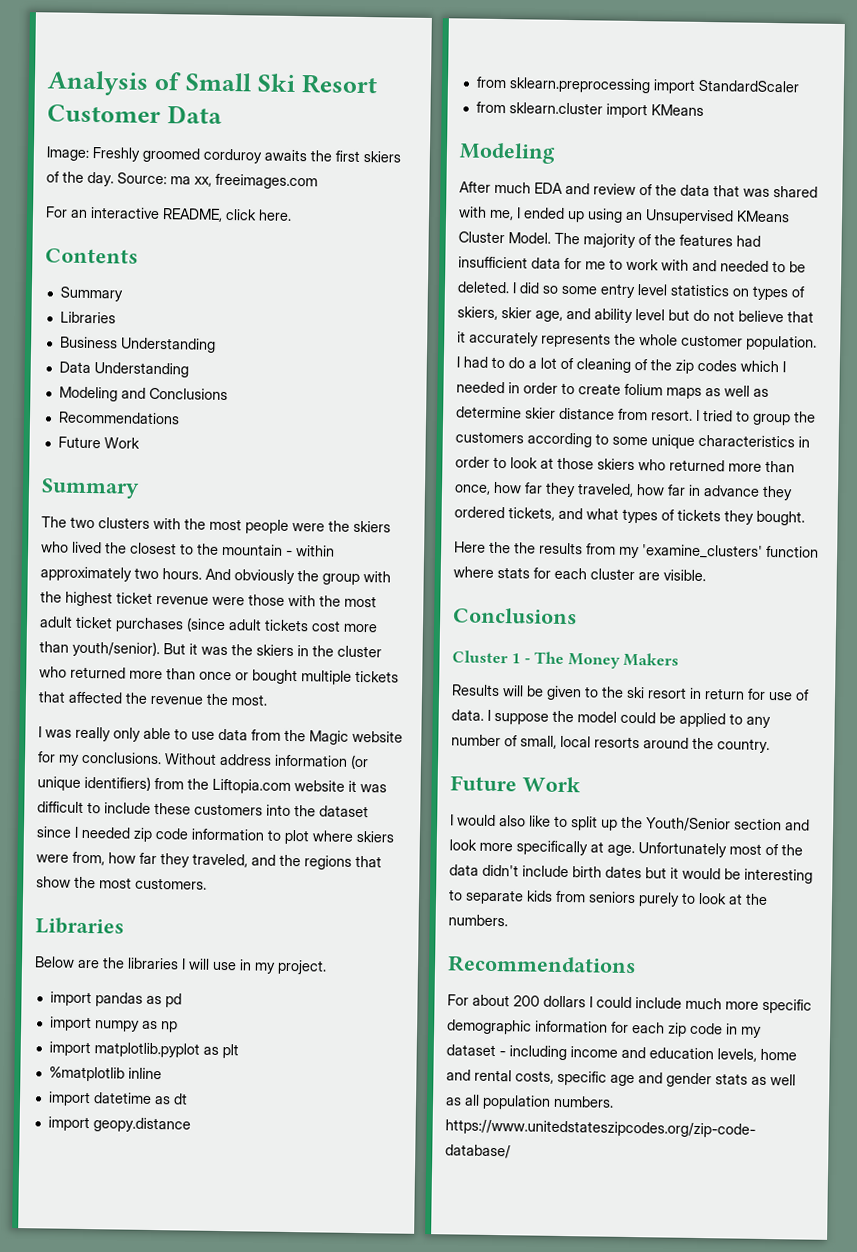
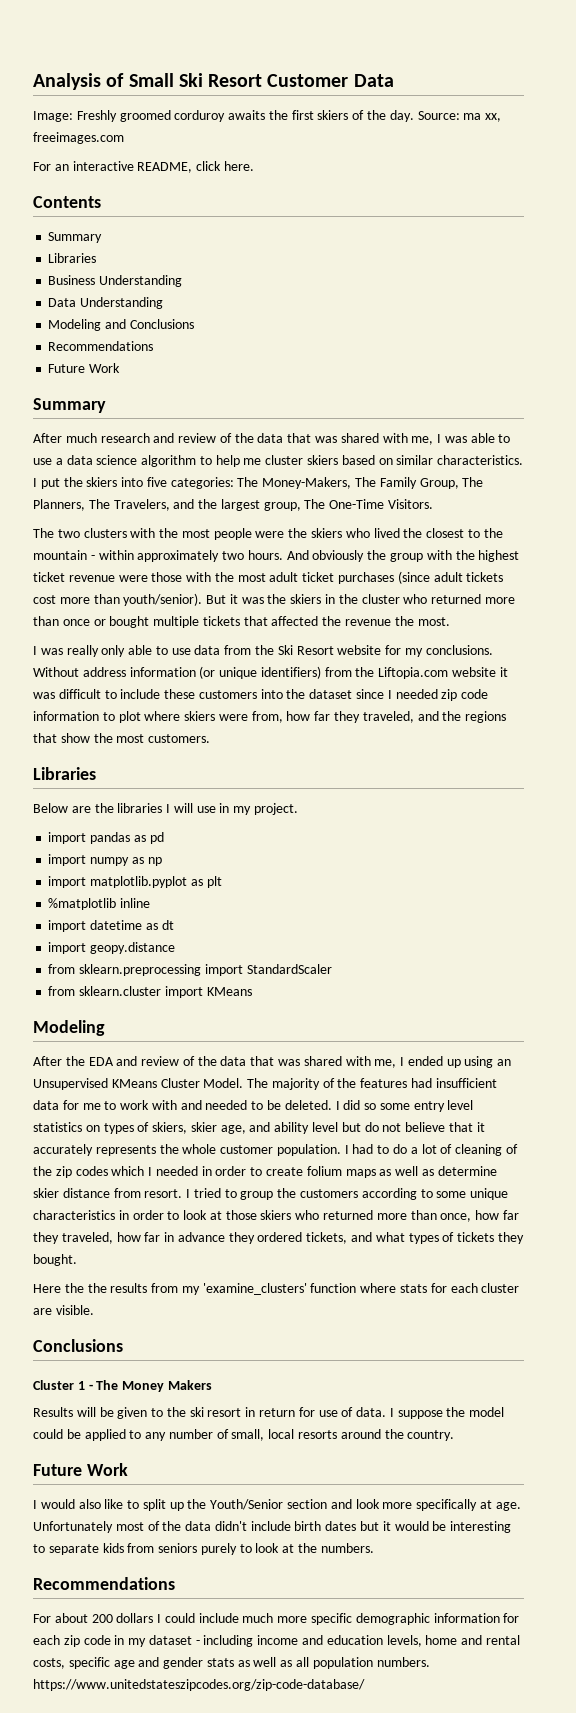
+ After much research and review of the data that was shared with me, I was able to use a data science algorithm to help me cluster skiers based on similar characteristics. I put the skiers into five categories: The Money-Makers, The Family Group, The Planners, The Travelers, and the largest group, The One-Time Visitors.
- I was really only able to use data from the Magic website for my conclusions.
+ I was really only able to use data from the Ski Resort website for my conclusions.
- After much EDA and review of the data that was shared with me, I ended up using an Unsupervised KMeans Cluster Model.
+ After the EDA and review of the data that was shared with me, I ended up using an Unsupervised KMeans Cluster Model.

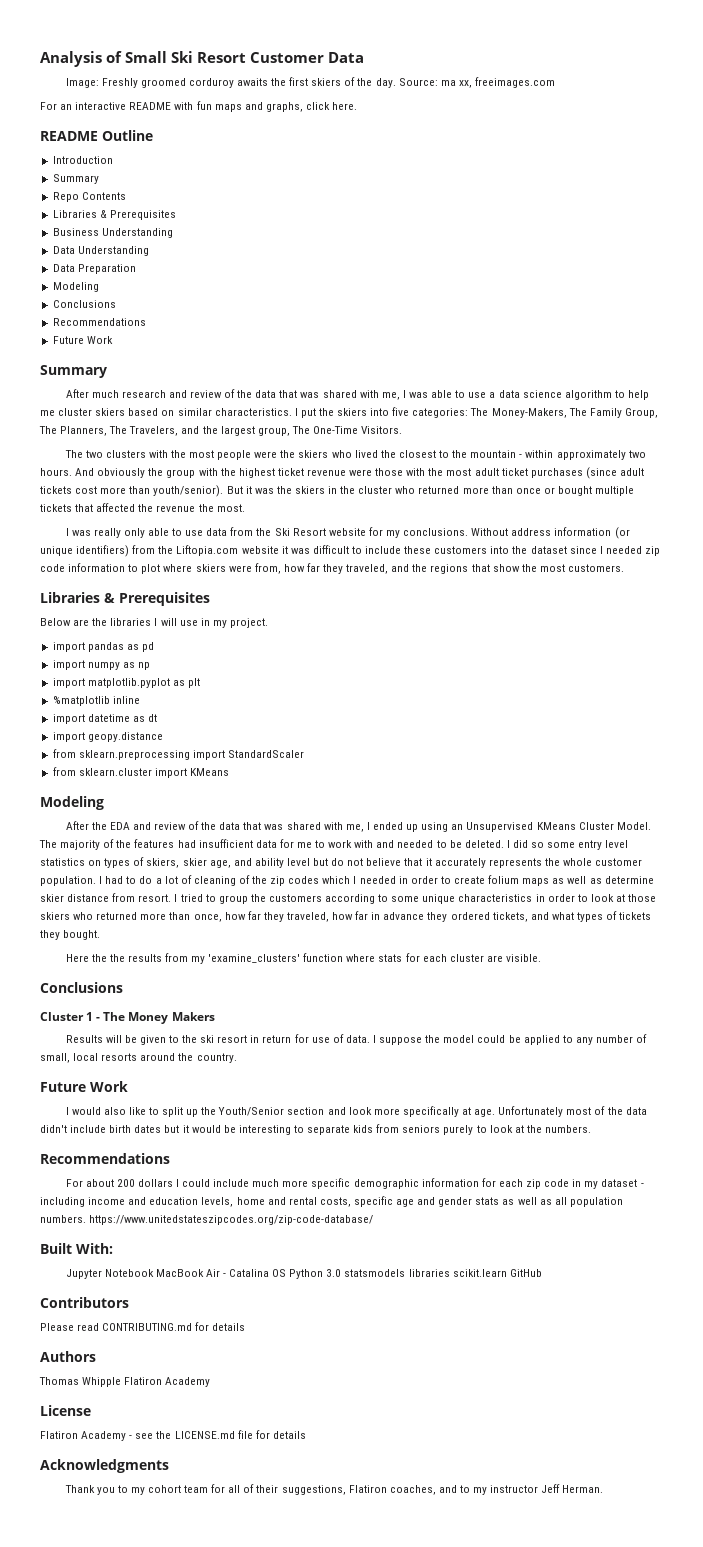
- For an interactive README, click here.
+ For an interactive README with fun maps and graphs, click here.
- Contents
+ README Outline
+ Introduction
  Summary
- Libraries
+ Repo Contents
+ Libraries & Prerequisites
- Modeling and Conclusions
+ Data Preparation
+ Modeling
+ Conclusions
  Without address information (or unique identifiers) from the Liftopia.com website it was difficult to include these customers into the dataset since I needed zip code information to plot where skiers were from, how far they traveled, and the regions that show the most customers.
- Libraries
+ Libraries & Prerequisites
+ Built With:
+ Jupyter Notebook MacBook Air - Catalina OS Python 3.0 statsmodels libraries scikit.learn GitHub
+ Contributors
+ Please read CONTRIBUTING.md for details
+ Authors
+ Thomas Whipple Flatiron Academy
+ License
+ Flatiron Academy - see the LICENSE.md file for details
+ Acknowledgments
+ Thank you to my cohort team for all of their suggestions, Flatiron coaches, and to my instructor Jeff Herman.

